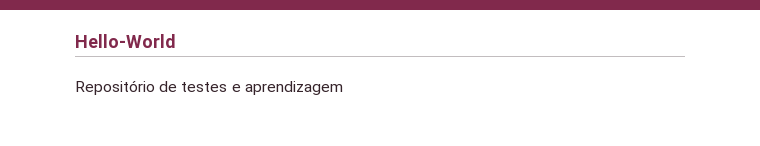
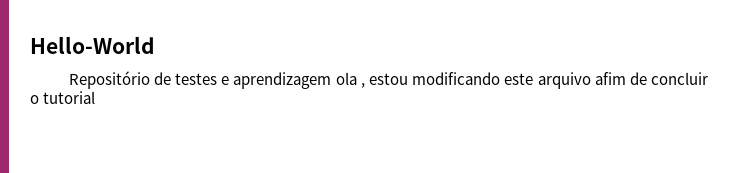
- Repositório de testes e aprendizagem
+ Repositório de testes e aprendizagem ola , estou modificando este arquivo afim de concluir o tutorial

